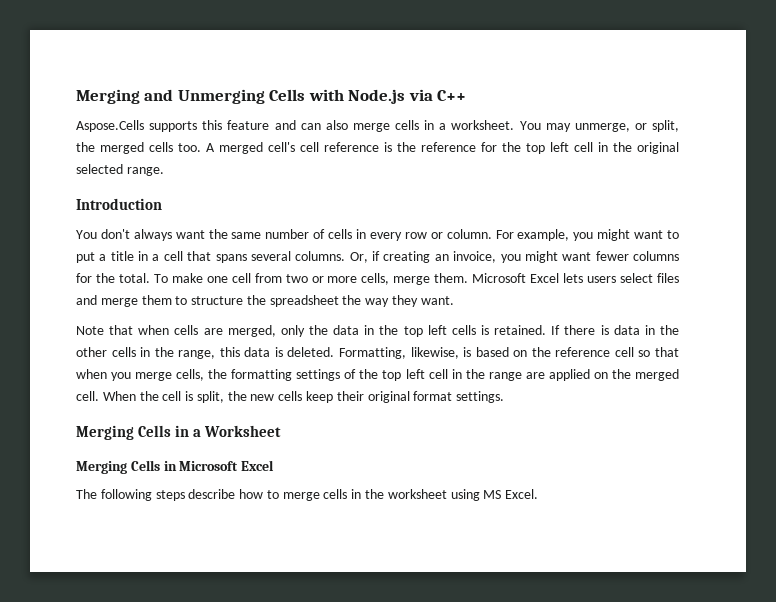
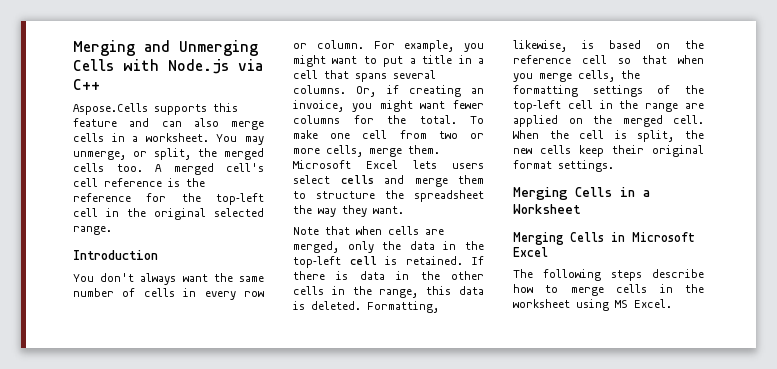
- A merged cell's cell reference is the reference for the top left cell in the original selected range.
+ A merged cell's cell reference is the reference for the top‑left cell in the original selected range.
- Microsoft Excel lets users select files and merge them to structure the spreadsheet the way they want.
+ Microsoft Excel lets users select cells and merge them to structure the spreadsheet the way they want.
- Note that when cells are merged, only the data in the top left cells is retained.
+ Note that when cells are merged, only the data in the top‑left cell is retained.
- Formatting, likewise, is based on the reference cell so that when you merge cells, the formatting settings of the top left cell in the range are applied on the merged cell.
+ Formatting, likewise, is based on the reference cell so that when you merge cells, the formatting settings of the top‑left cell in the range are applied on the merged cell.

